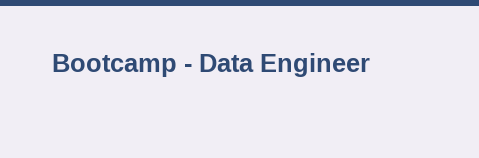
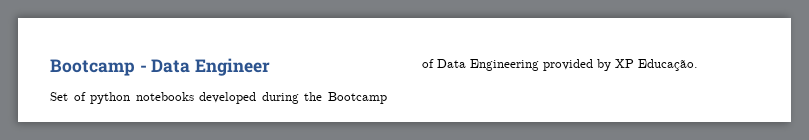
+ Set of python notebooks developed during the Bootcamp of Data Engineering provided by XP Educação.

